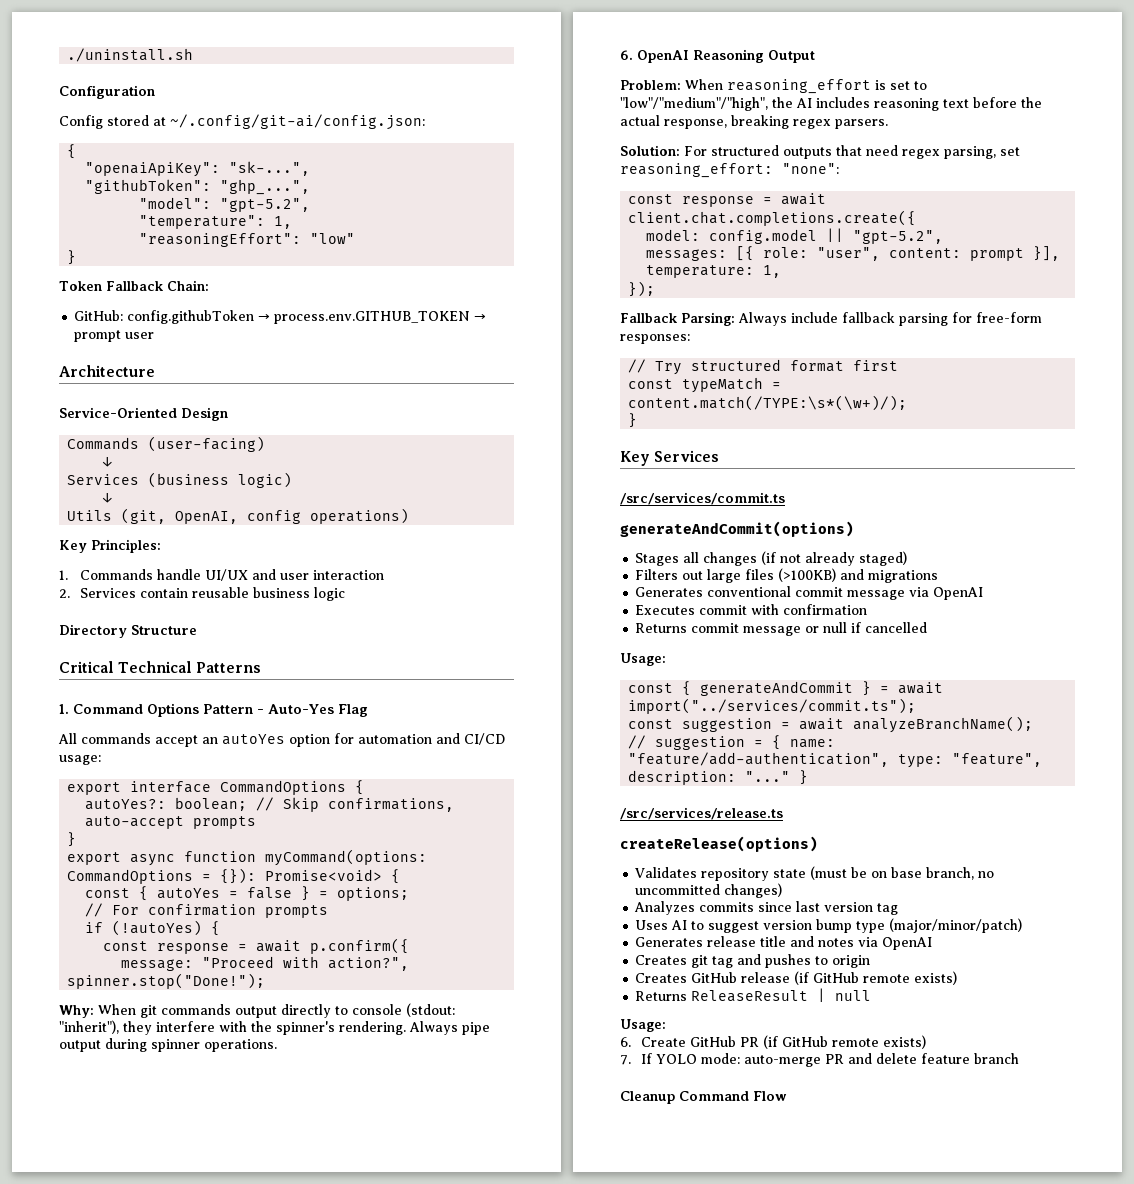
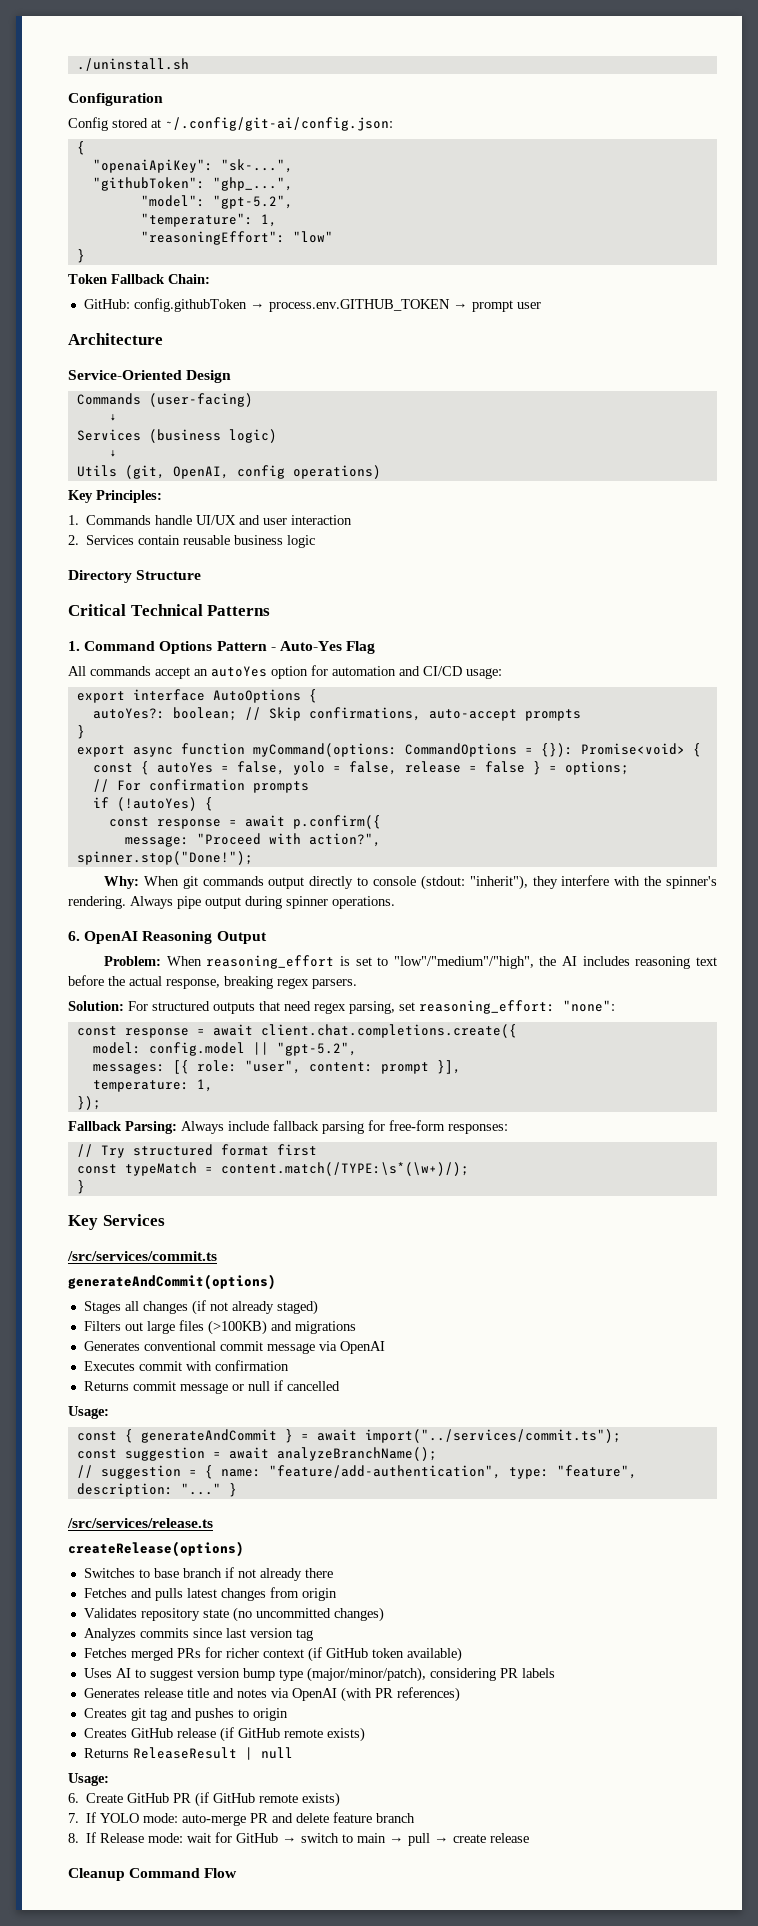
- export interface CommandOptions {
+ export interface AutoOptions {
- const { autoYes = false } = options;
+ const { autoYes = false, yolo = false, release = false } = options;
- Validates repository state (must be on base branch, no uncommitted changes)
+ Switches to base branch if not already there
+ Fetches and pulls latest changes from origin
+ Validates repository state (no uncommitted changes)
+ Fetches merged PRs for richer context (if GitHub token available)
- Uses AI to suggest version bump type (major/minor/patch)
+ Uses AI to suggest version bump type (major/minor/patch), considering PR labels
- Generates release title and notes via OpenAI
+ Generates release title and notes via OpenAI (with PR references)
+ 8. If Release mode: wait for GitHub → switch to main → pull → create release

